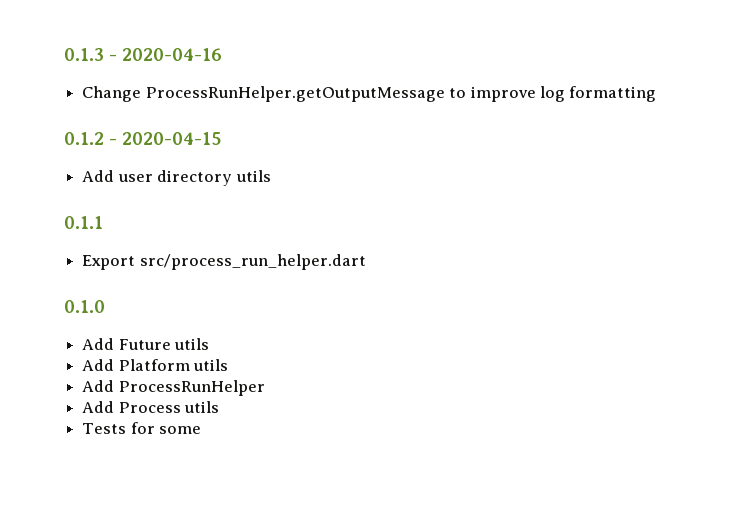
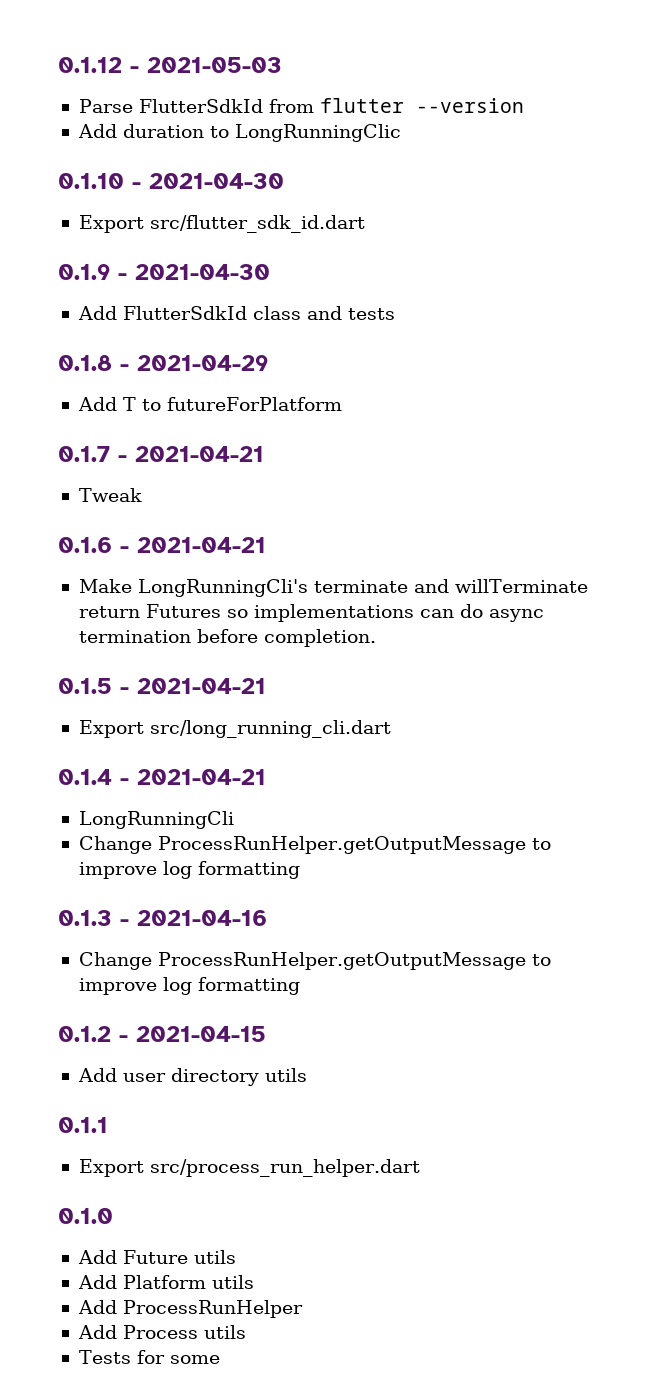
+ 0.1.12 - 2021-05-03
+ Parse FlutterSdkId from flutter --version
+ Add duration to LongRunningClic
+ 0.1.10 - 2021-04-30
+ Export src/flutter_sdk_id.dart
+ 0.1.9 - 2021-04-30
+ Add FlutterSdkId class and tests
+ 0.1.8 - 2021-04-29
+ Add T to futureForPlatform
+ 0.1.7 - 2021-04-21
+ Tweak
+ 0.1.6 - 2021-04-21
+ Make LongRunningCli's terminate and willTerminate return Futures so implementations can do async termination before completion.
+ 0.1.5 - 2021-04-21
+ Export src/long_running_cli.dart
+ 0.1.4 - 2021-04-21
+ LongRunningCli
+ Change ProcessRunHelper.getOutputMessage to improve log formatting
- 0.1.3 - 2020-04-16
+ 0.1.3 - 2021-04-16
- 0.1.2 - 2020-04-15
+ 0.1.2 - 2021-04-15

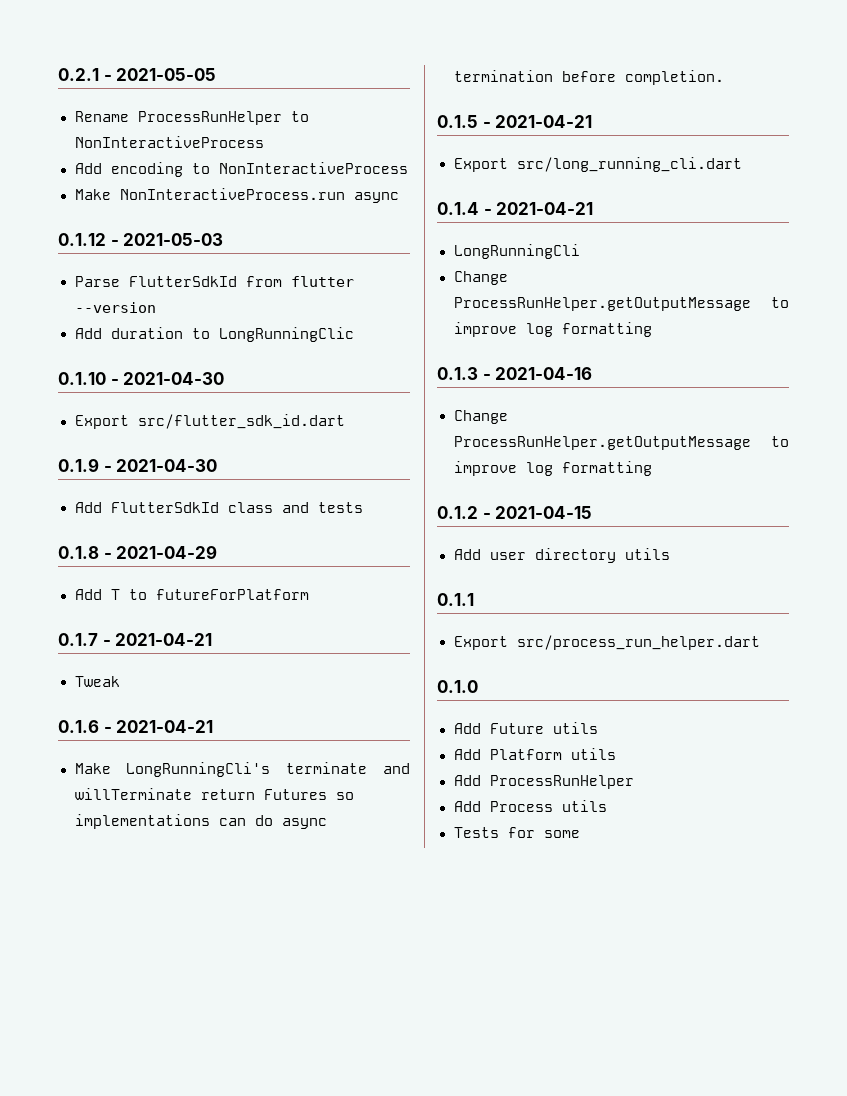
+ 0.2.1 - 2021-05-05
+ Rename ProcessRunHelper to NonInteractiveProcess
+ Add encoding to NonInteractiveProcess
+ Make NonInteractiveProcess.run async

